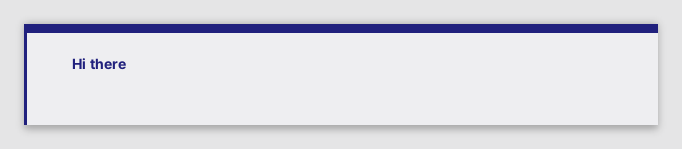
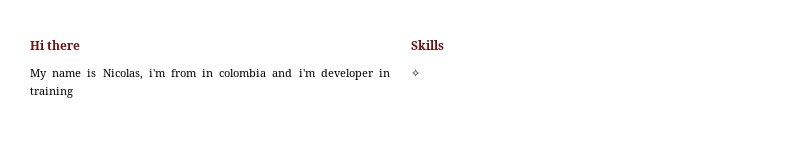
+ My name is Nicolas, i'm from in colombia and i'm developer in training
+ Skills
+ ✧

